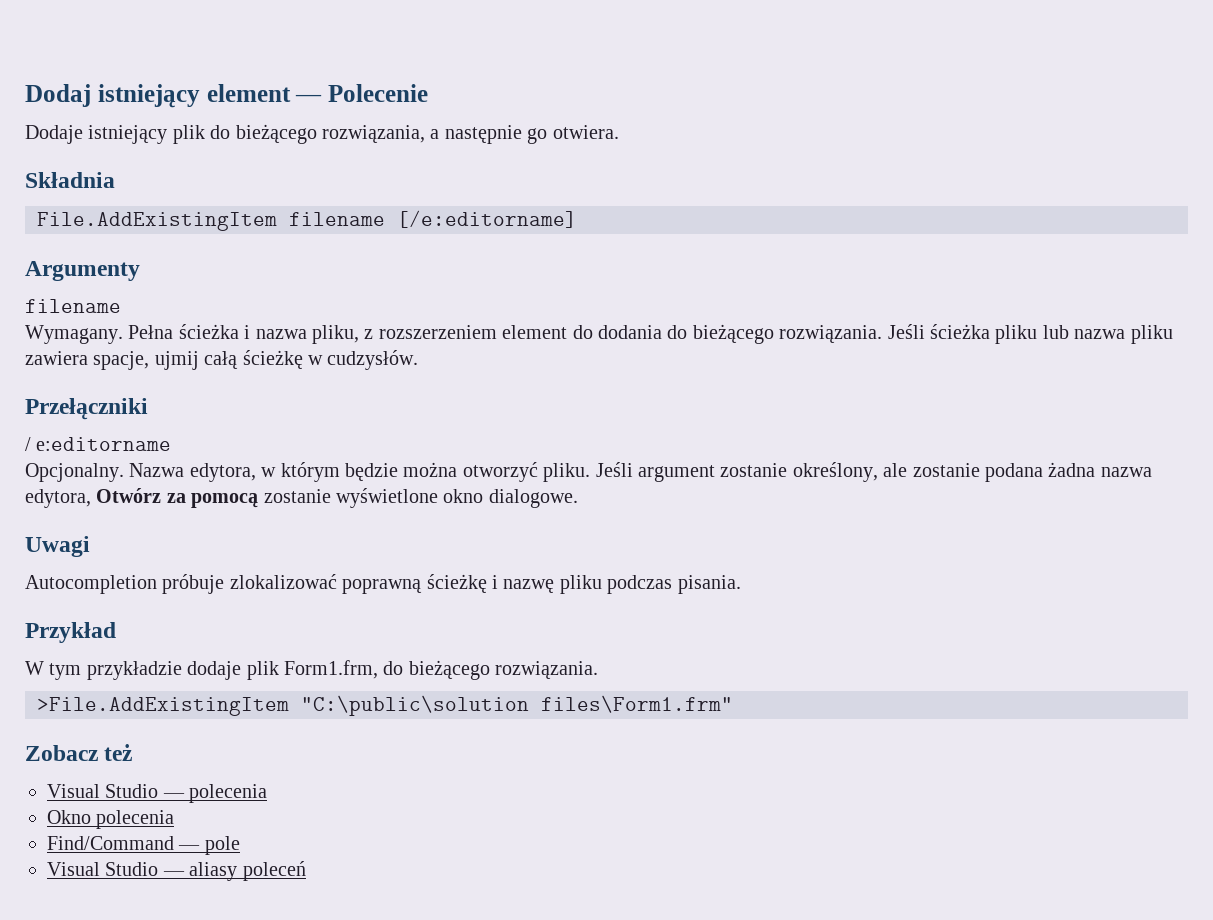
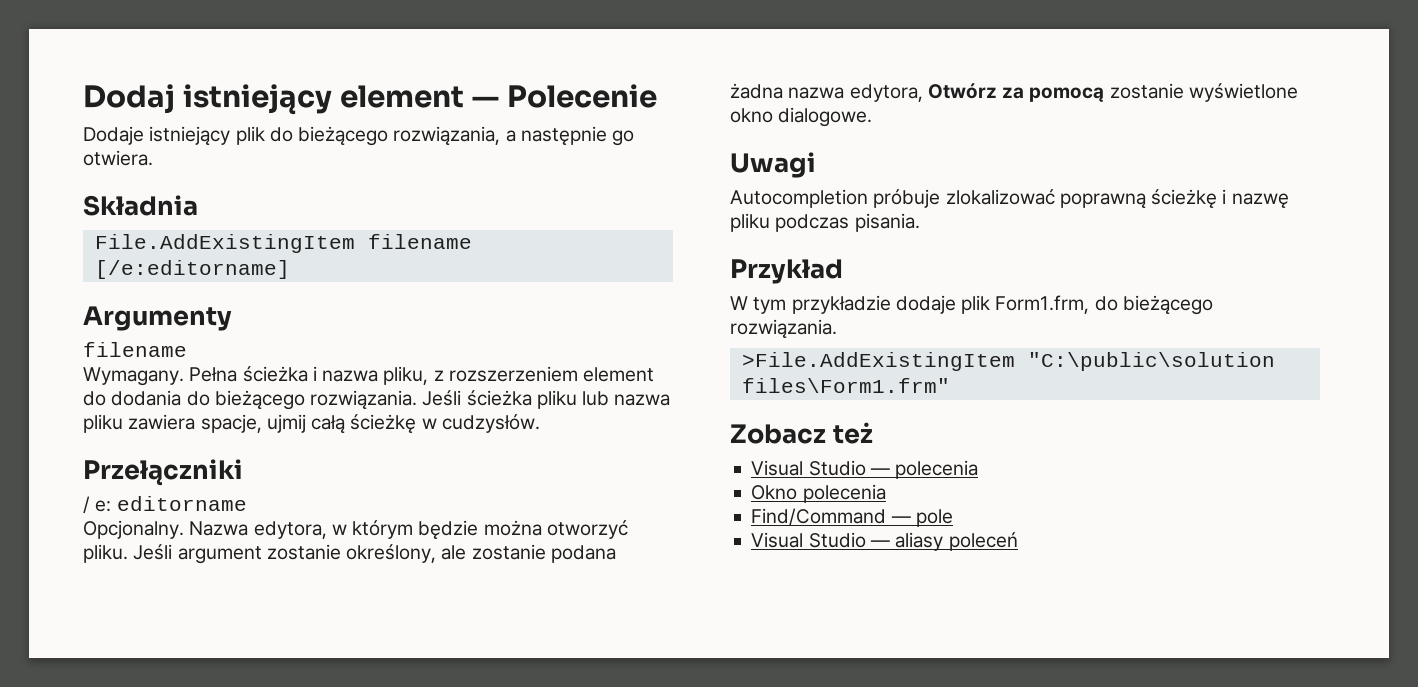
- / e:editorname
+ / e: editorname

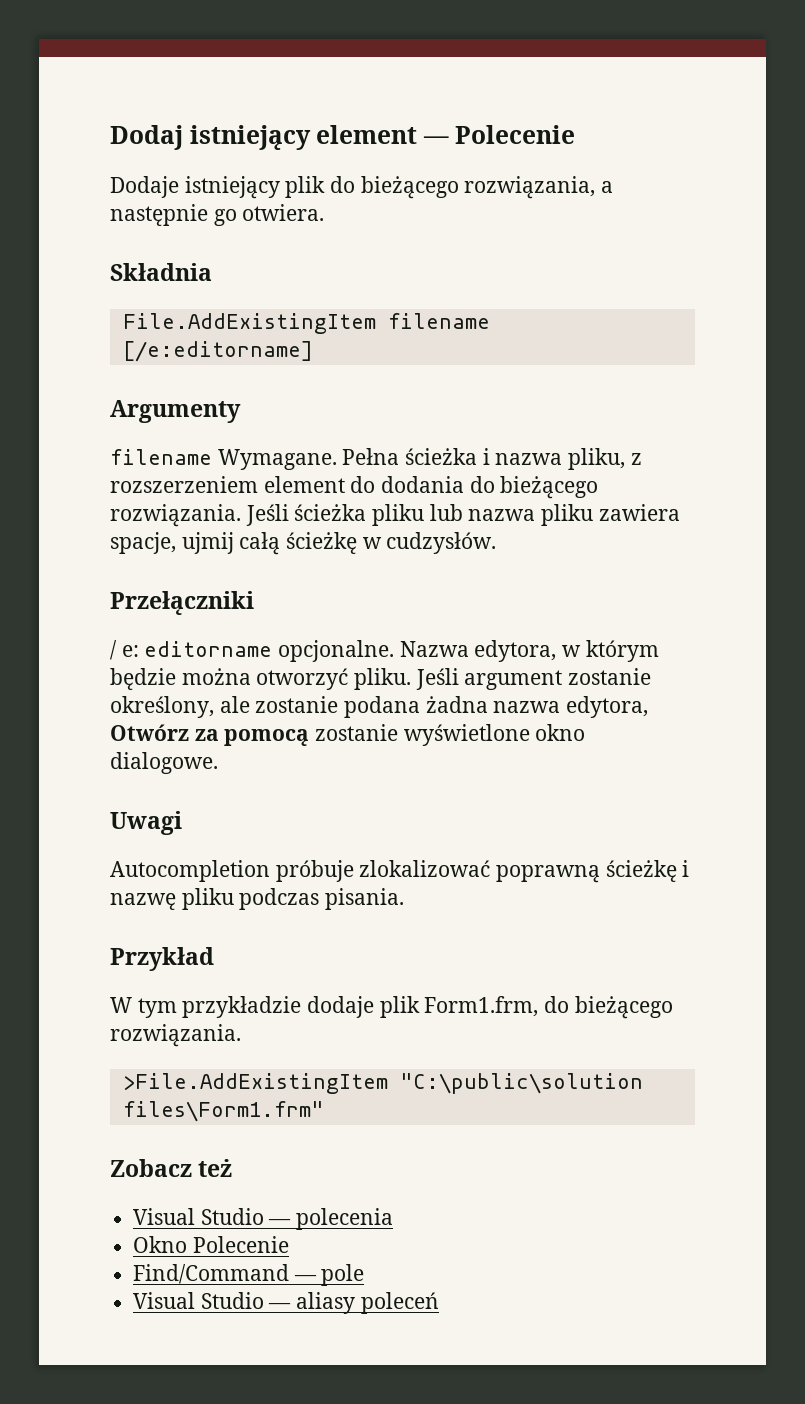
  Argumenty
- filename
- Wymagany.
+ filename Wymagane.
- / e: editorname
- Opcjonalny.
+ / e: editorname opcjonalne.
- Okno polecenia
+ Okno Polecenie

